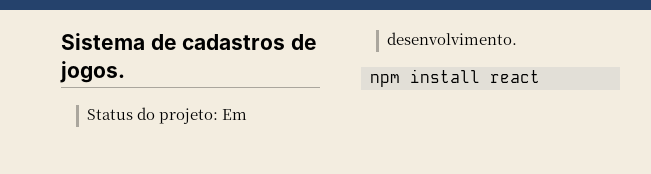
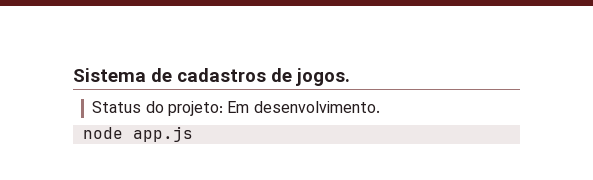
- npm install react
+ node app.js

